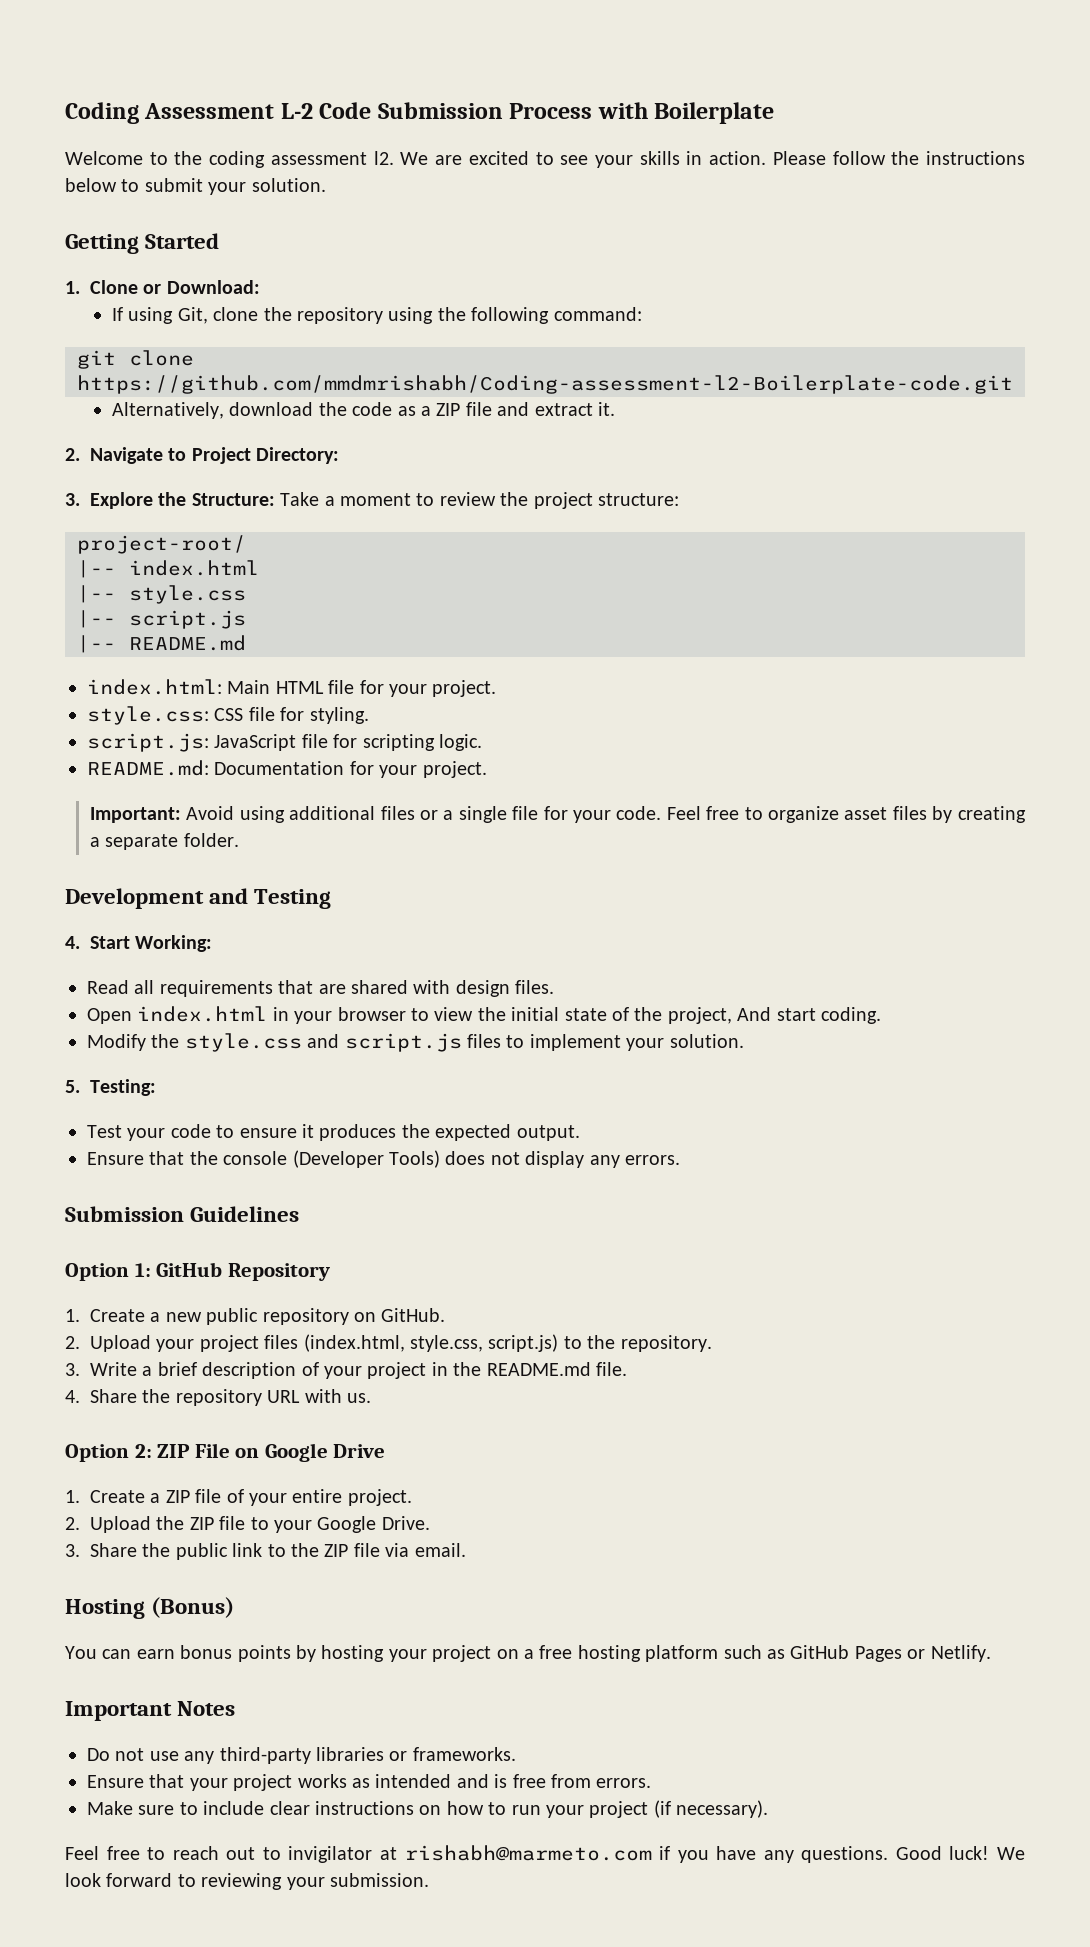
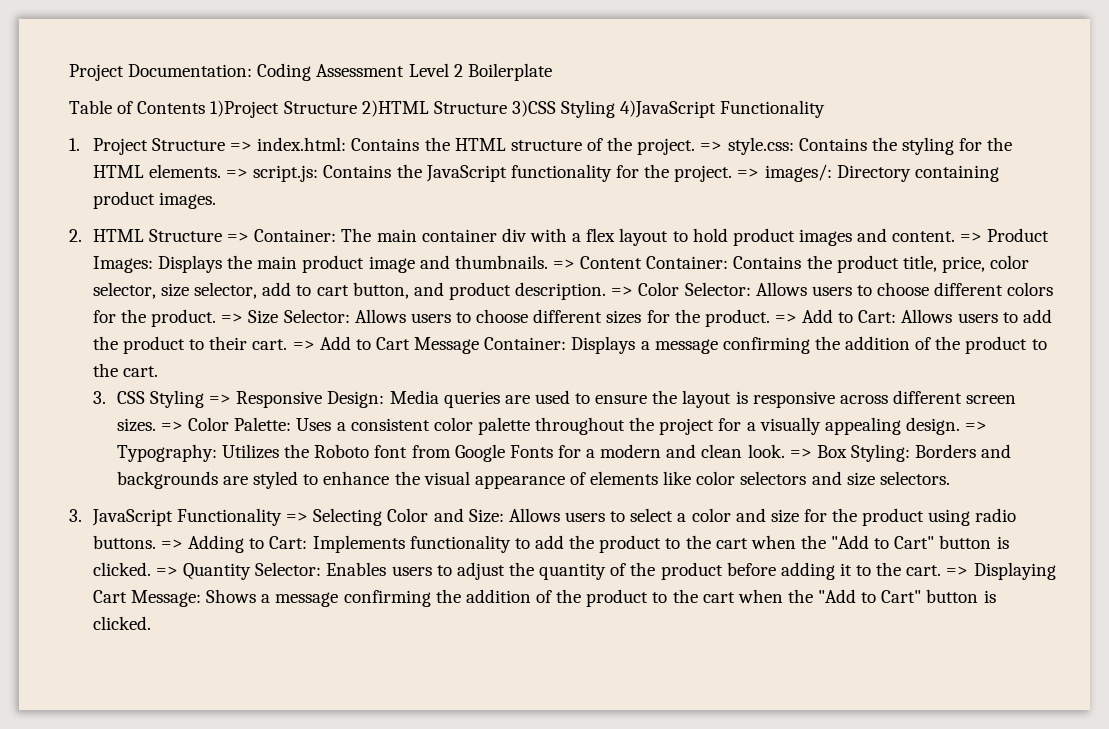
- Coding Assessment L-2 Code Submission Process with Boilerplate
- Welcome to the coding assessment l2. We are excited to see your skills in action. Please follow the instructions below to submit your solution.
- Getting Started
- 1. Clone or Download:
- If using Git, clone the repository using the following command:
- git clone https://github.com/mmdmrishabh/Coding-assessment-l2-Boilerplate-code.git
- Alternatively, download the code as a ZIP file and extract it.
- 2. Navigate to Project Directory:
- 3. Explore the Structure: Take a moment to review the project structure:
- project-root/
- |-- index.html
- |-- style.css
- |-- script.js
- |-- README.md
- index.html: Main HTML file for your project.
- style.css: CSS file for styling.
- script.js: JavaScript file for scripting logic.
- README.md: Documentation for your project.
- Important: Avoid using additional files or a single file for your code. Feel free to organize asset files by creating a separate folder.
- Development and Testing
- 4. Start Working:
- Read all requirements that are shared with design files.
- Open index.html in your browser to view the initial state of the project, And start coding.
- Modify the style.css and script.js files to implement your solution.
- 5. Testing:
- Test your code to ensure it produces the expected output.
- Ensure that the console (Developer Tools) does not display any errors.
- Submission Guidelines
- Option 1: GitHub Repository
- 1. Create a new public repository on GitHub.
- 2. Upload your project files (index.html, style.css, script.js) to the repository.
- 3. Write a brief description of your project in the README.md file.
- 4. Share the repository URL with us.
- Option 2: ZIP File on Google Drive
- 1. Create a ZIP file of your entire project.
- 2. Upload the ZIP file to your Google Drive.
- 3. Share the public link to the ZIP file via email.
- Hosting (Bonus)
- You can earn bonus points by hosting your project on a free hosting platform such as GitHub Pages or Netlify.
- Important Notes
- Do not use any third-party libraries or frameworks.
- Ensure that your project works as intended and is free from errors.
- Make sure to include clear instructions on how to run your project (if necessary).
- Feel free to reach out to invigilator at rishabh@marmeto.com if you have any questions. Good luck! We look forward to reviewing your submission.
+ Project Documentation: Coding Assessment Level 2 Boilerplate
+ Table of Contents 1)Project Structure 2)HTML Structure 3)CSS Styling 4)JavaScript Functionality
+ 1. Project Structure => index.html: Contains the HTML structure of the project. => style.css: Contains the styling for the HTML elements. => script.js: Contains the JavaScript functionality for the project. => images/: Directory containing product images.
+ 2. HTML Structure => Container: The main container div with a flex layout to hold product images and content. => Product Images: Displays the main product image and thumbnails. => Content Container: Contains the product title, price, color selector, size selector, add to cart button, and product description. => Color Selector: Allows users to choose different colors for the product. => Size Selector: Allows users to choose different sizes for the product. => Add to Cart: Allows users to add the product to their cart. => Add to Cart Message Container: Displays a message confirming the addition of the product to the cart.
+ 3. CSS Styling => Responsive Design: Media queries are used to ensure the layout is responsive across different screen sizes. => Color Palette: Uses a consistent color palette throughout the project for a visually appealing design. => Typography: Utilizes the Roboto font from Google Fonts for a modern and clean look. => Box Styling: Borders and backgrounds are styled to enhance the visual appearance of elements like color selectors and size selectors.
+ 3. JavaScript Functionality => Selecting Color and Size: Allows users to select a color and size for the product using radio buttons. => Adding to Cart: Implements functionality to add the product to the cart when the "Add to Cart" button is clicked. => Quantity Selector: Enables users to adjust the quantity of the product before adding it to the cart. => Displaying Cart Message: Shows a message confirming the addition of the product to the cart when the "Add to Cart" button is clicked.

